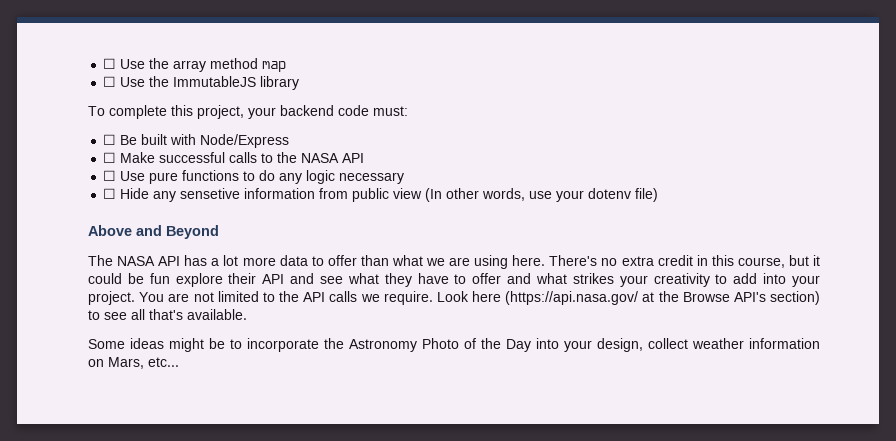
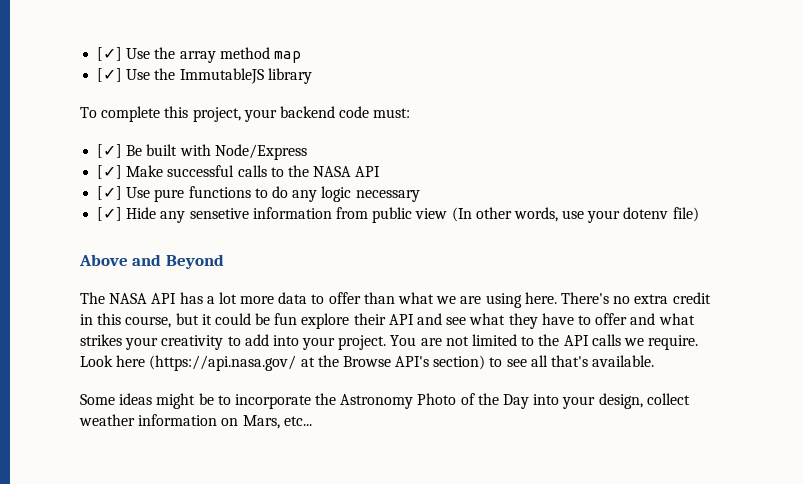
- ☐ Use the array method map
+ [✓] Use the array method map
- ☐ Use the ImmutableJS library
+ [✓] Use the ImmutableJS library
- ☐ Be built with Node/Express
+ [✓] Be built with Node/Express
- ☐ Make successful calls to the NASA API
+ [✓] Make successful calls to the NASA API
- ☐ Use pure functions to do any logic necessary
+ [✓] Use pure functions to do any logic necessary
- ☐ Hide any sensetive information from public view (In other words, use your dotenv file)
+ [✓] Hide any sensetive information from public view (In other words, use your dotenv file)

